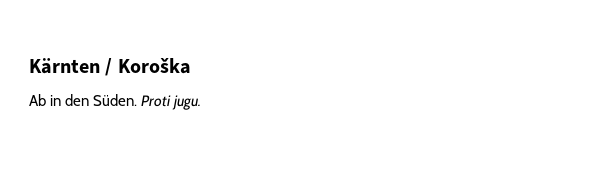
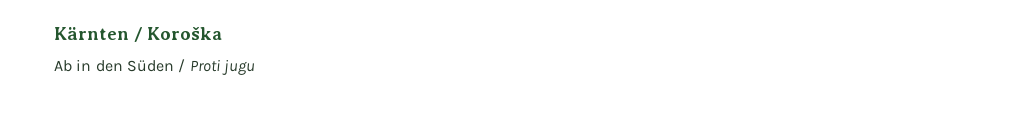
- Ab in den Süden. Proti jugu.
+ Ab in den Süden / Proti jugu

